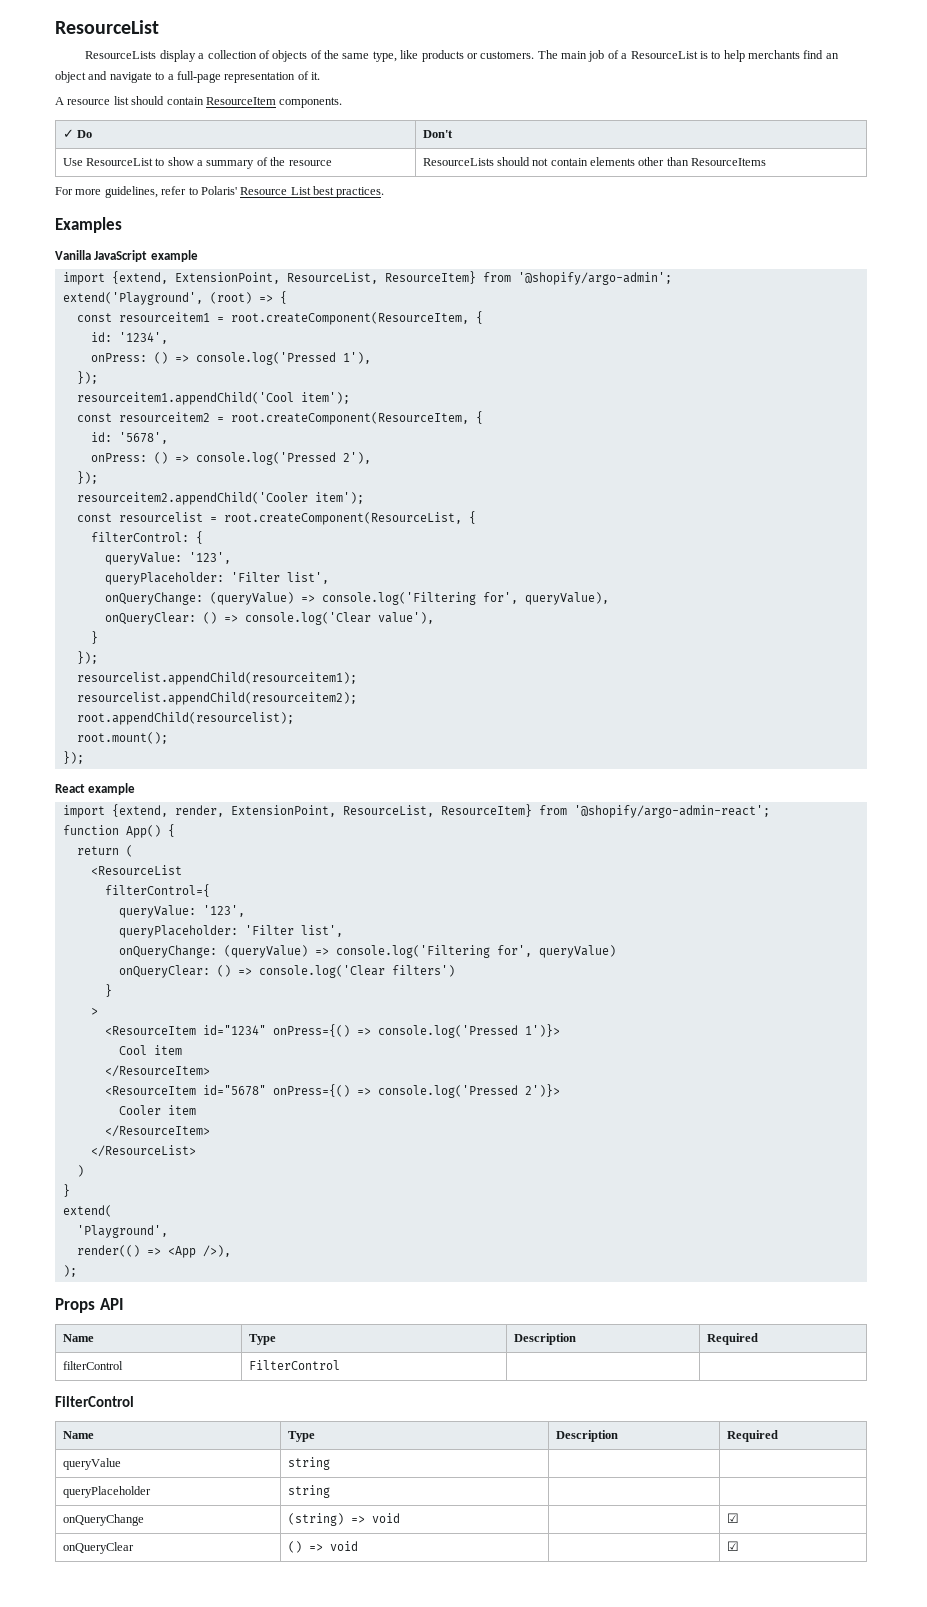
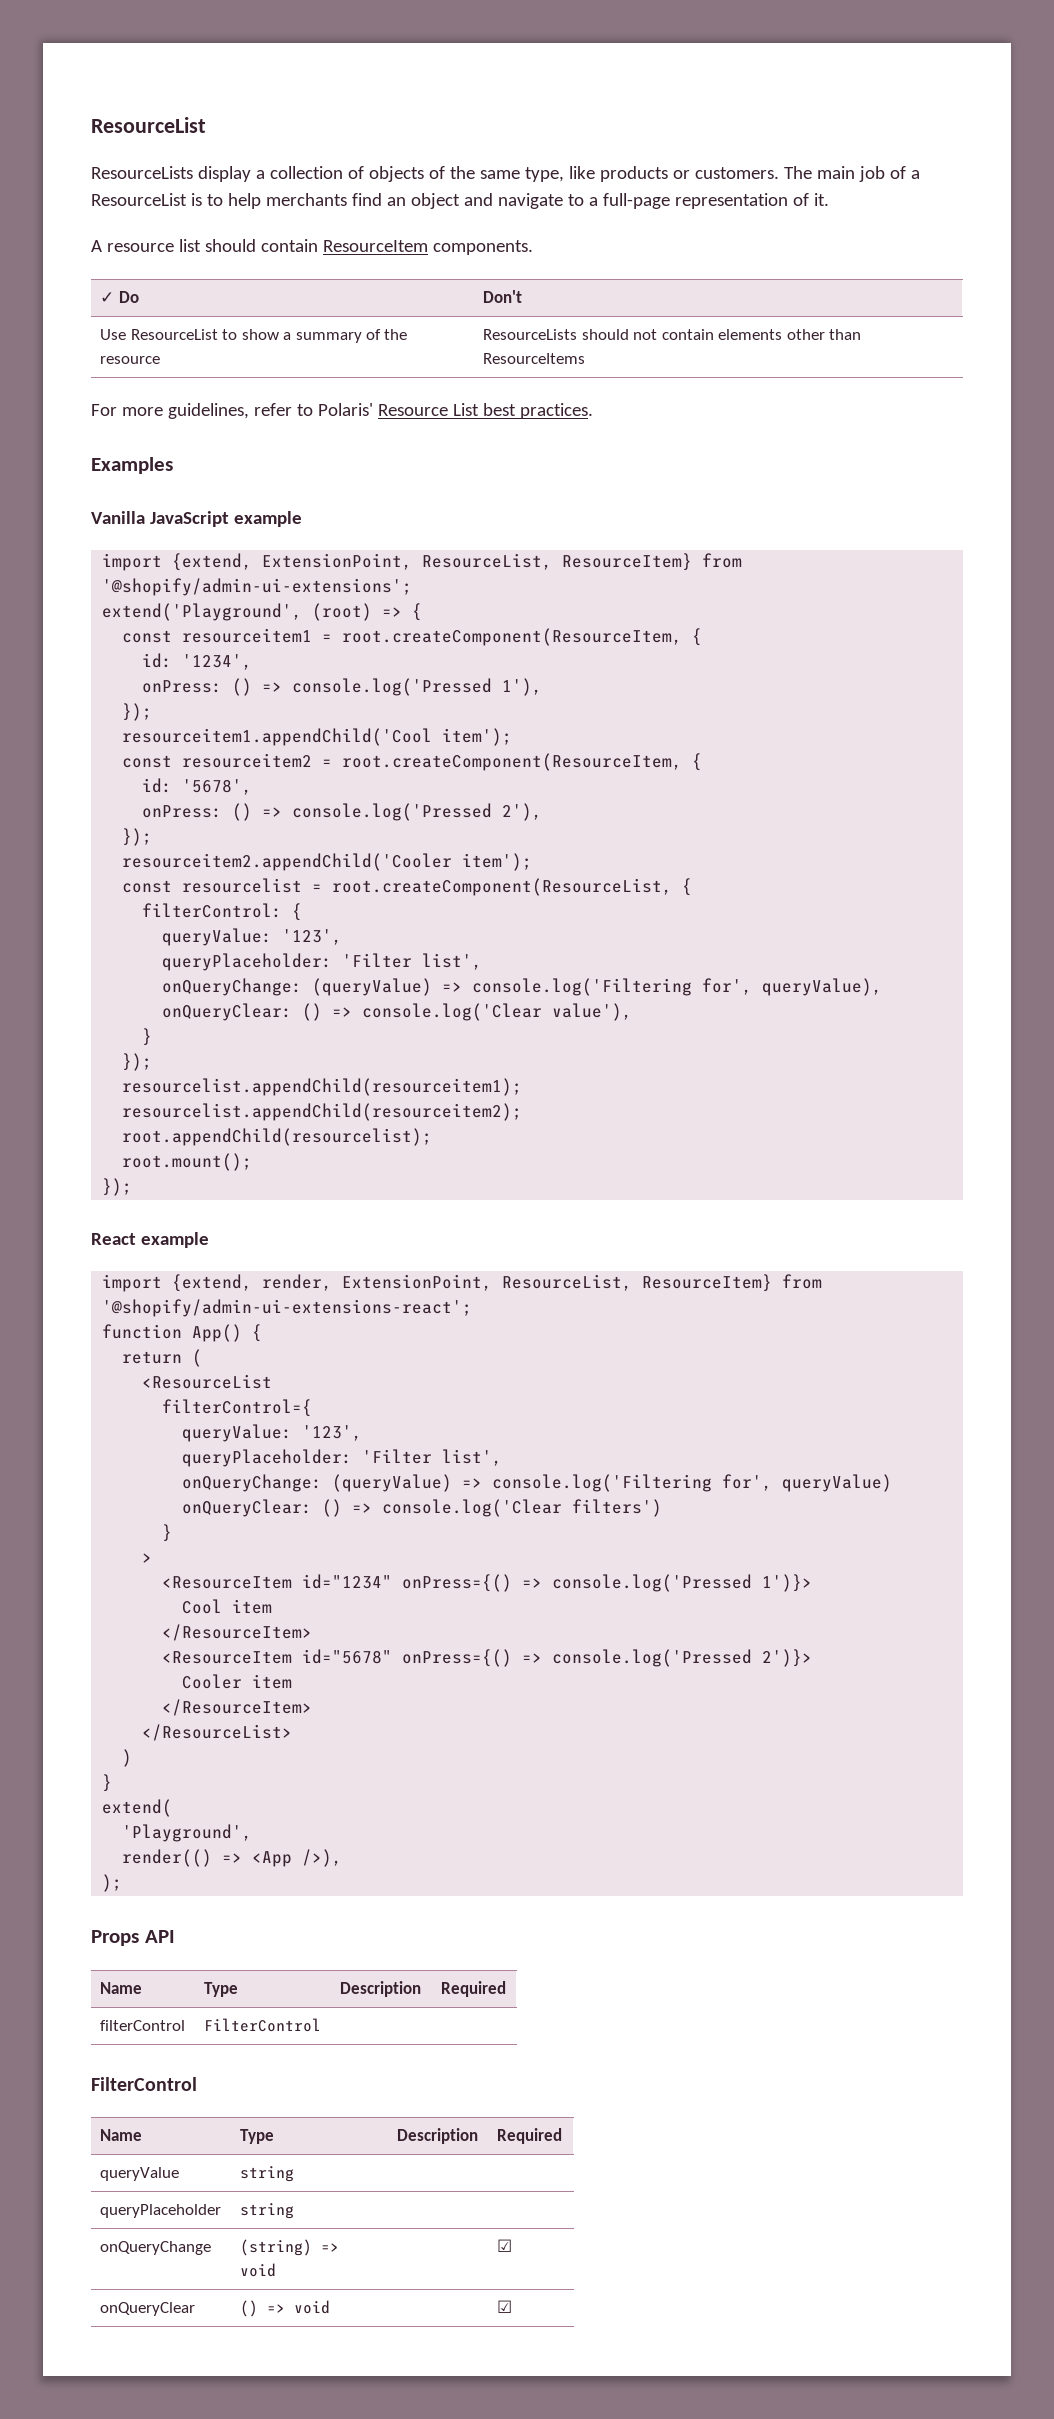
- import {extend, ExtensionPoint, ResourceList, ResourceItem} from '@shopify/argo-admin';
+ import {extend, ExtensionPoint, ResourceList, ResourceItem} from '@shopify/admin-ui-extensions';
- import {extend, render, ExtensionPoint, ResourceList, ResourceItem} from '@shopify/argo-admin-react';
+ import {extend, render, ExtensionPoint, ResourceList, ResourceItem} from '@shopify/admin-ui-extensions-react';

